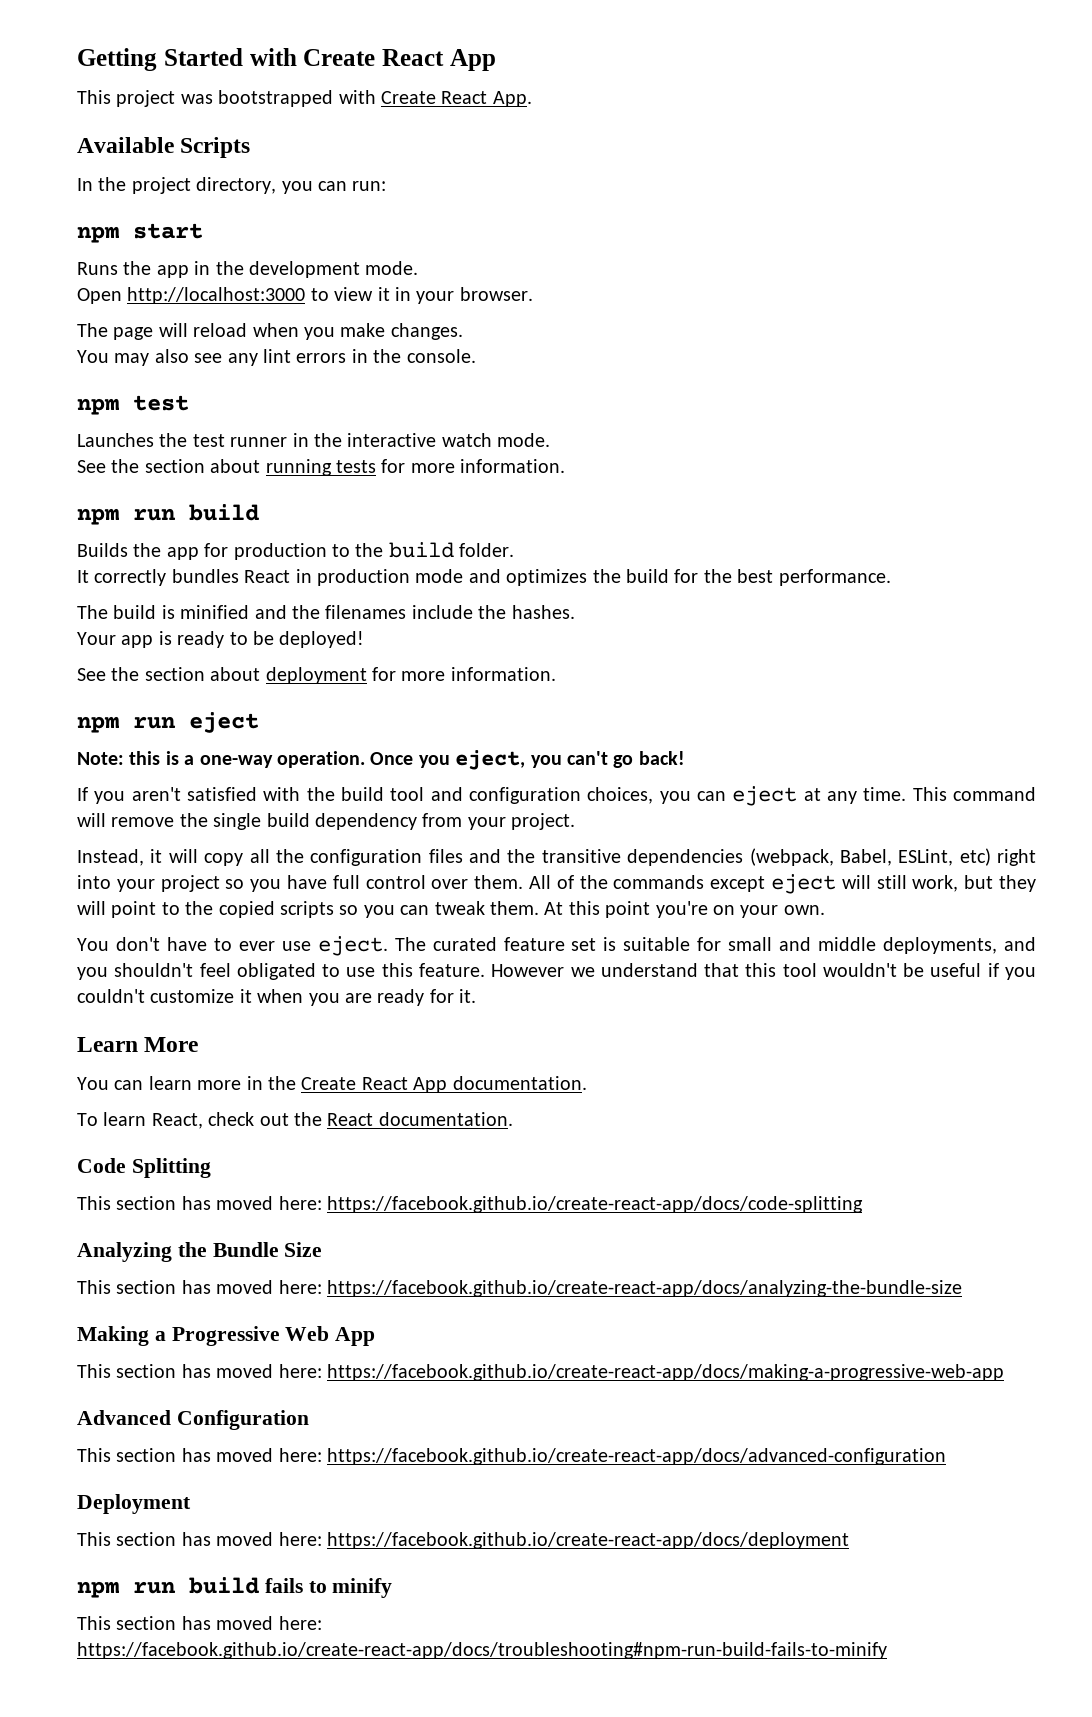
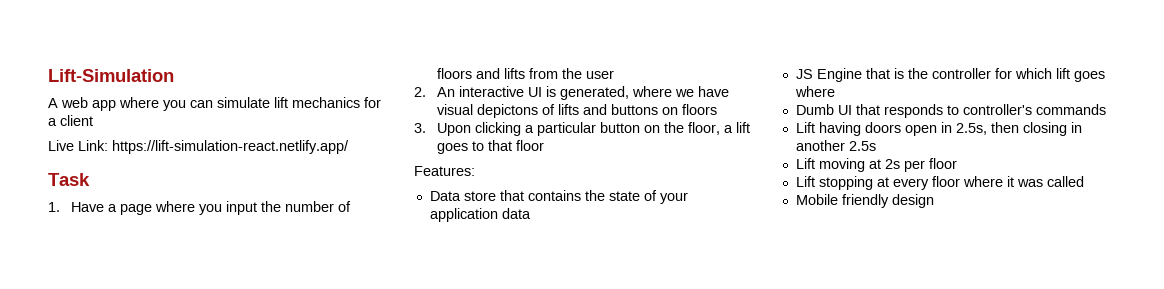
- Getting Started with Create React App
- This project was bootstrapped with Create React App.
- Available Scripts
- In the project directory, you can run:
- npm start
- Runs the app in the development mode.
- Open http://localhost:3000 to view it in your browser.
- The page will reload when you make changes.
- You may also see any lint errors in the console.
- npm test
- Launches the test runner in the interactive watch mode.
- See the section about running tests for more information.
- npm run build
- Builds the app for production to the build folder.
- It correctly bundles React in production mode and optimizes the build for the best performance.
- The build is minified and the filenames include the hashes.
- Your app is ready to be deployed!
- See the section about deployment for more information.
- npm run eject
- Note: this is a one-way operation. Once you eject, you can't go back!
- If you aren't satisfied with the build tool and configuration choices, you can eject at any time. This command will remove the single build dependency from your project.
- Instead, it will copy all the configuration files and the transitive dependencies (webpack, Babel, ESLint, etc) right into your project so you have full control over them. All of the commands except eject will still work, but they will point to the copied scripts so you can tweak them. At this point you're on your own.
- You don't have to ever use eject. The curated feature set is suitable for small and middle deployments, and you shouldn't feel obligated to use this feature. However we understand that this tool wouldn't be useful if you couldn't customize it when you are ready for it.
- Learn More
- You can learn more in the Create React App documentation.
- To learn React, check out the React documentation.
- Code Splitting
- This section has moved here: https://facebook.github.io/create-react-app/docs/code-splitting
- Analyzing the Bundle Size
- This section has moved here: https://facebook.github.io/create-react-app/docs/analyzing-the-bundle-size
- Making a Progressive Web App
- This section has moved here: https://facebook.github.io/create-react-app/docs/making-a-progressive-web-app
- Advanced Configuration
- This section has moved here: https://facebook.github.io/create-react-app/docs/advanced-configuration
- Deployment
- This section has moved here: https://facebook.github.io/create-react-app/docs/deployment
- npm run build fails to minify
- This section has moved here: https://facebook.github.io/create-react-app/docs/troubleshooting#npm-run-build-fails-to-minify
+ Lift-Simulation
+ A web app where you can simulate lift mechanics for a client
+ Live Link: https://lift-simulation-react.netlify.app/
+ Task
+ 1. Have a page where you input the number of floors and lifts from the user
+ 2. An interactive UI is generated, where we have visual depictons of lifts and buttons on floors
+ 3. Upon clicking a particular button on the floor, a lift goes to that floor
+ Features:
+ Data store that contains the state of your application data
+ JS Engine that is the controller for which lift goes where
+ Dumb UI that responds to controller's commands
+ Lift having doors open in 2.5s, then closing in another 2.5s
+ Lift moving at 2s per floor
+ Lift stopping at every floor where it was called
+ Mobile friendly design

